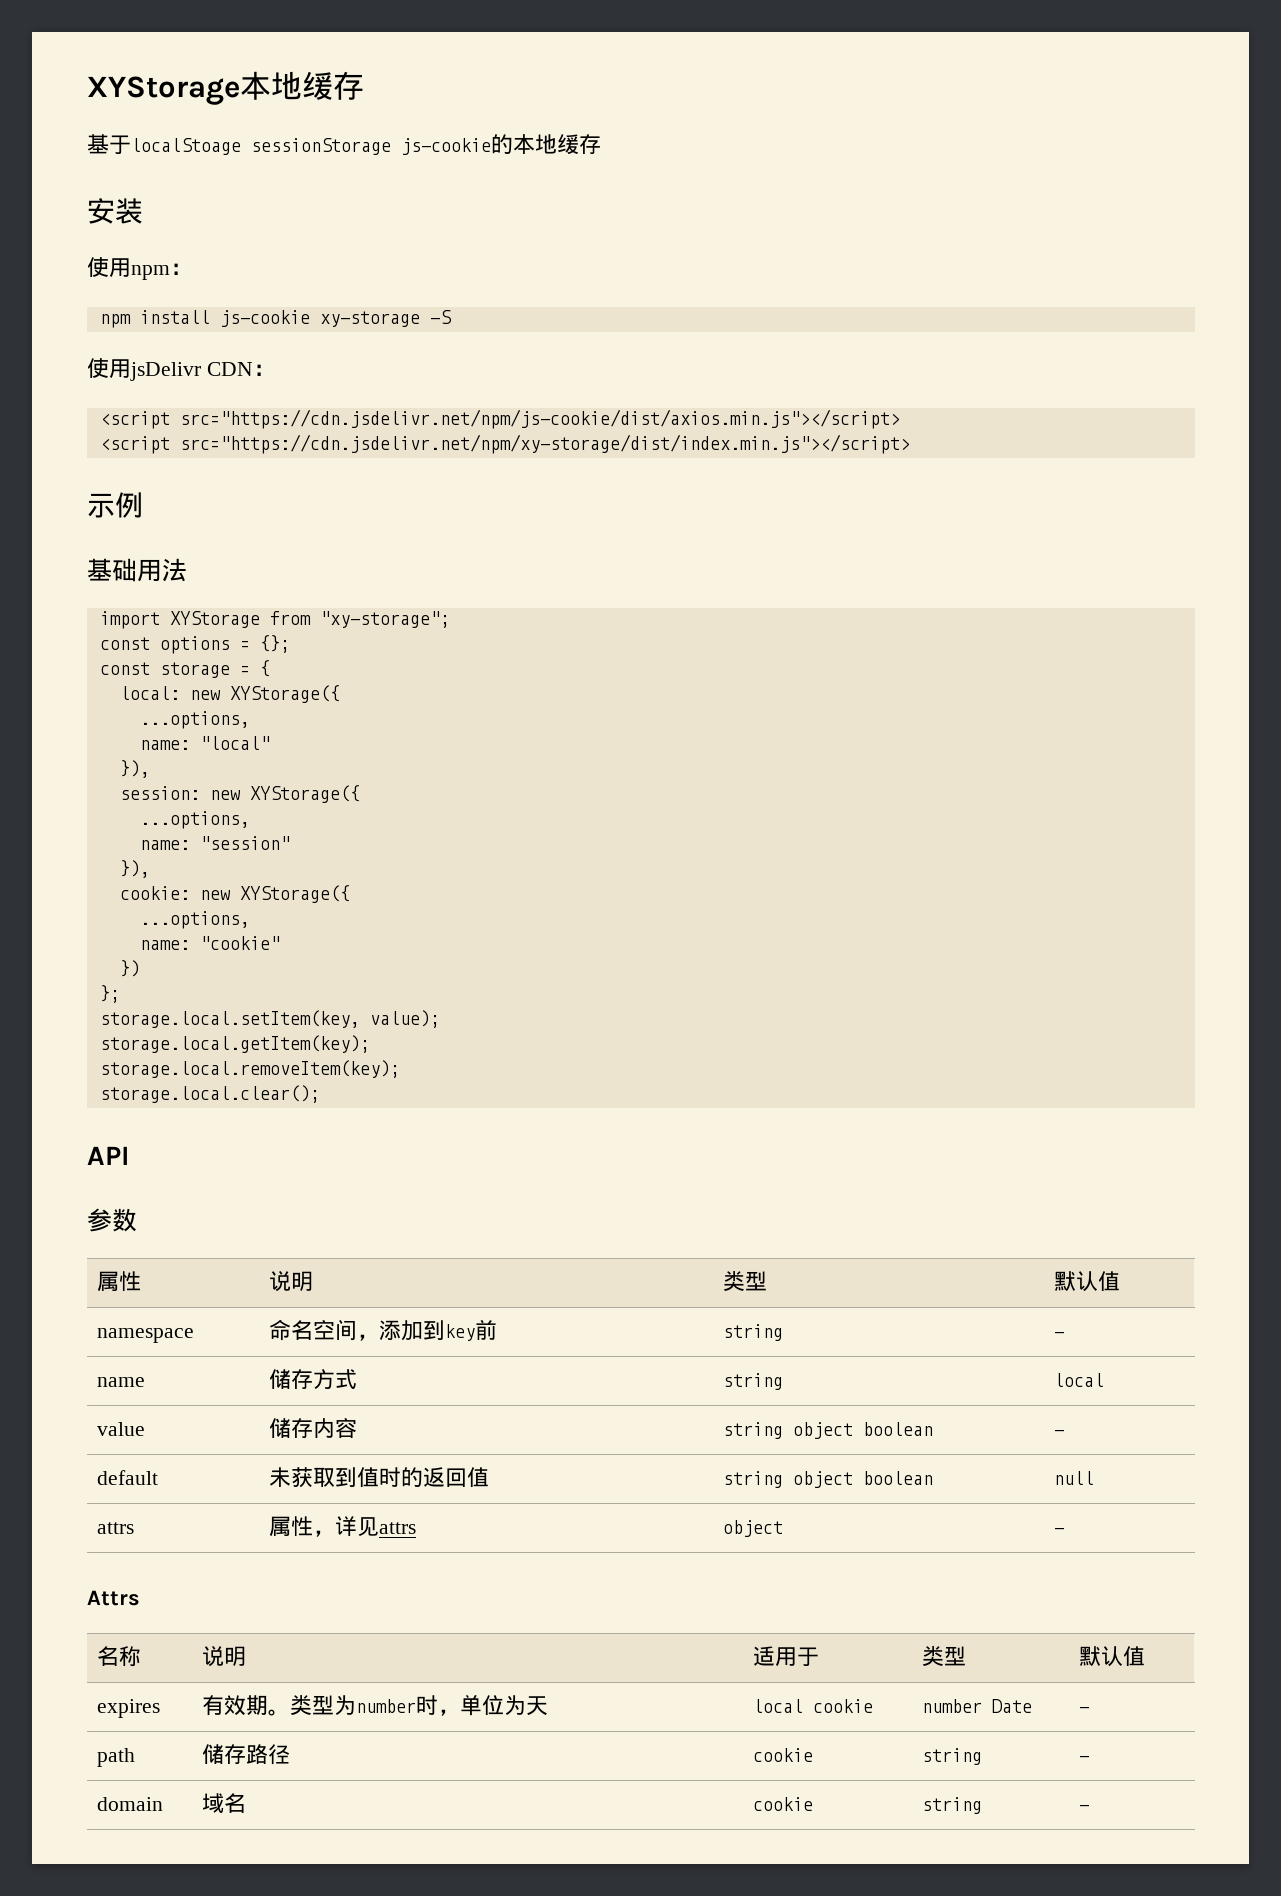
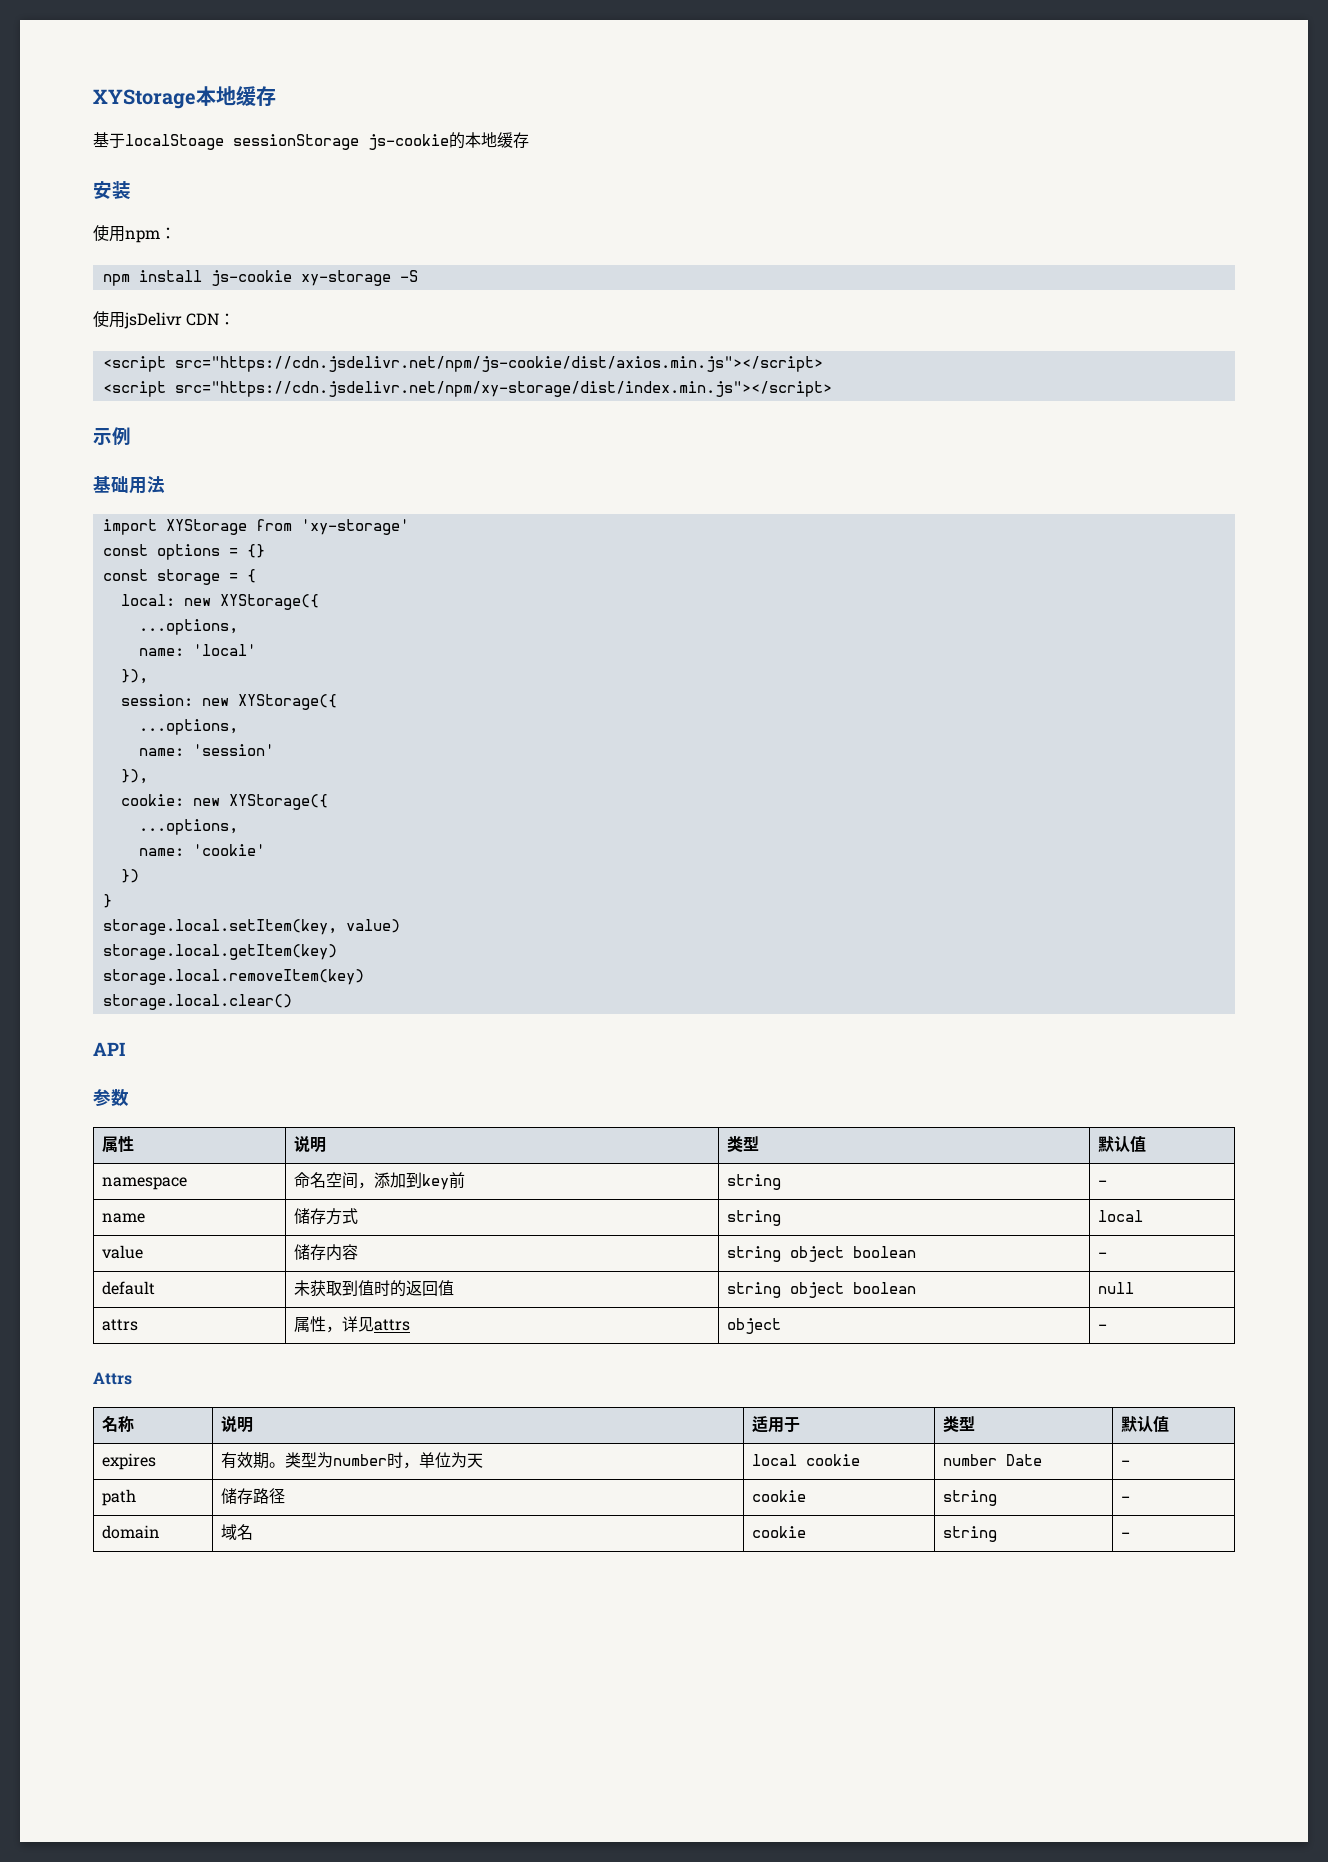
- import XYStorage from "xy-storage";
+ import XYStorage from 'xy-storage'
- const options = {};
+ const options = {}
- name: "local"
+ name: 'local'
- name: "session"
+ name: 'session'
- name: "cookie"
+ name: 'cookie'
- };
+ }
- storage.local.setItem(key, value);
- storage.local.getItem(key);
- storage.local.removeItem(key);
- storage.local.clear();
+ storage.local.setItem(key, value)
+ storage.local.getItem(key)
+ storage.local.removeItem(key)
+ storage.local.clear()

